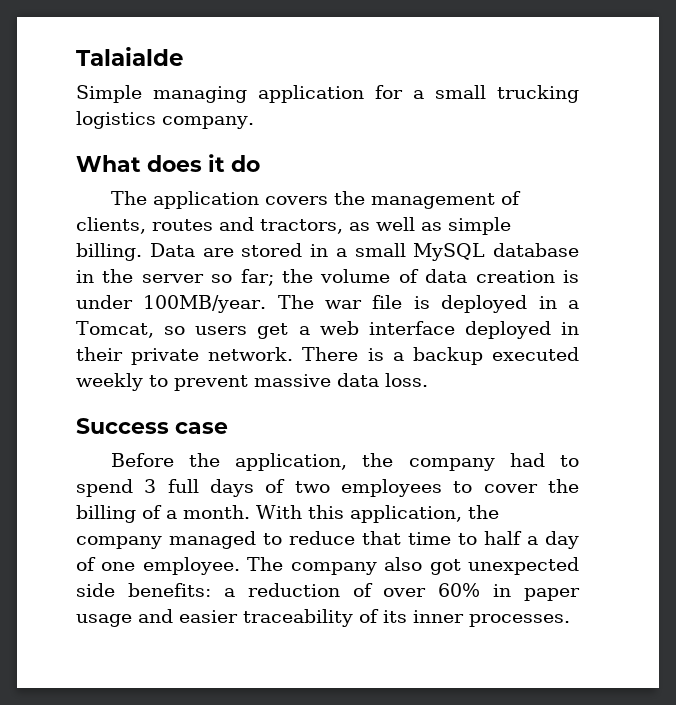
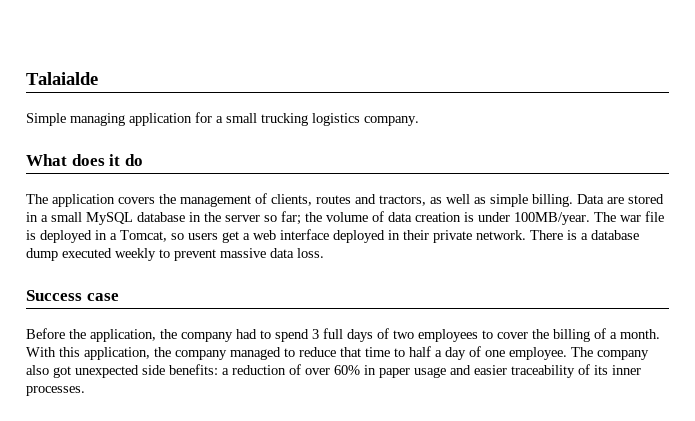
- There is a backup executed weekly to prevent massive data loss.
+ There is a database dump executed weekly to prevent massive data loss.

